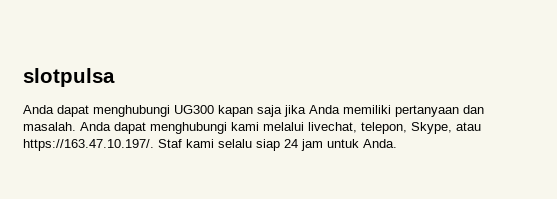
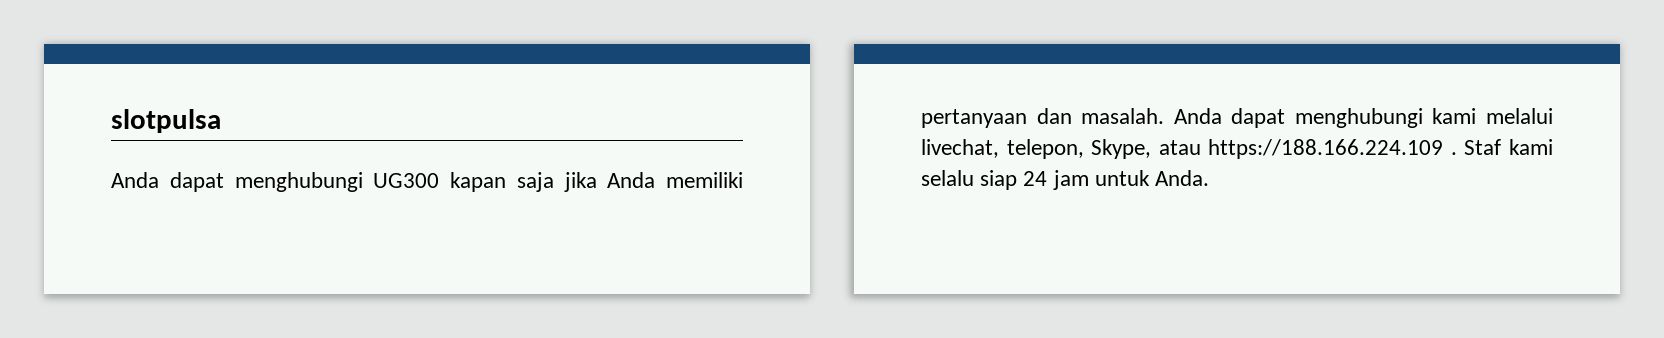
- Anda dapat menghubungi kami melalui livechat, telepon, Skype, atau https://163.47.10.197/. Staf kami selalu siap 24 jam untuk Anda.
+ Anda dapat menghubungi kami melalui livechat, telepon, Skype, atau https://188.166.224.109 . Staf kami selalu siap 24 jam untuk Anda.

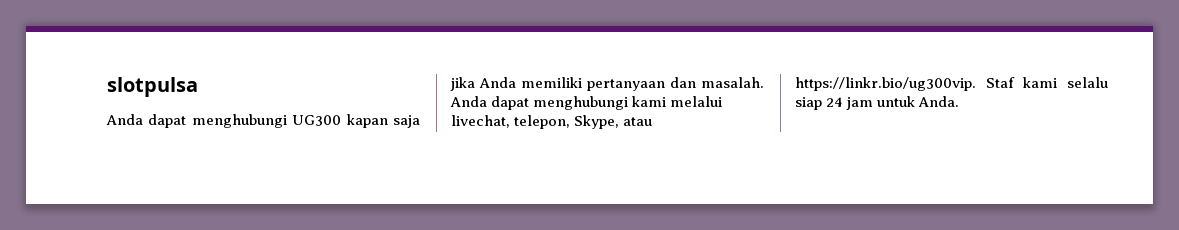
- Anda dapat menghubungi kami melalui livechat, telepon, Skype, atau https://188.166.224.109 . Staf kami selalu siap 24 jam untuk Anda.
+ Anda dapat menghubungi kami melalui livechat, telepon, Skype, atau https://linkr.bio/ug300vip. Staf kami selalu siap 24 jam untuk Anda.

